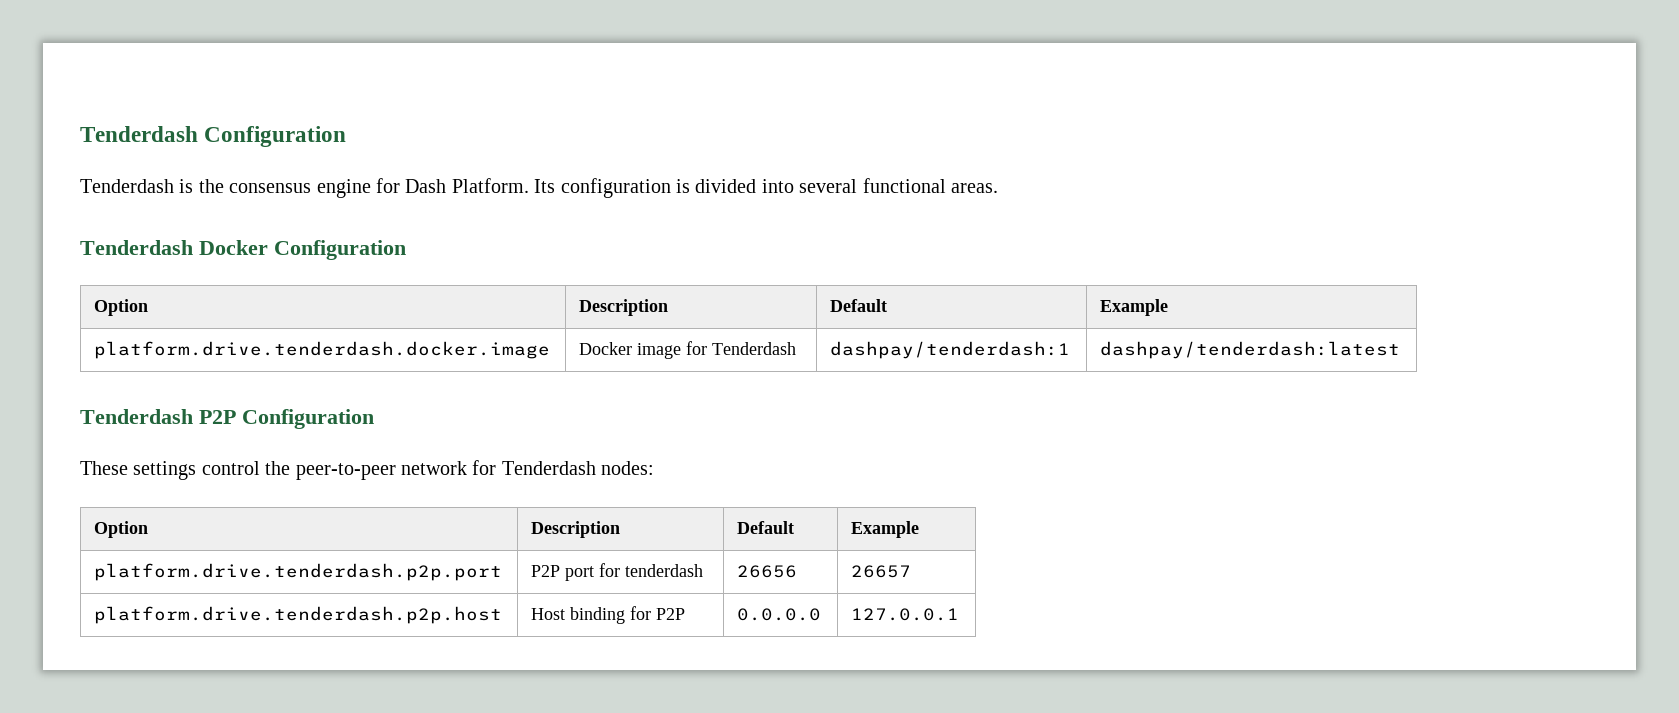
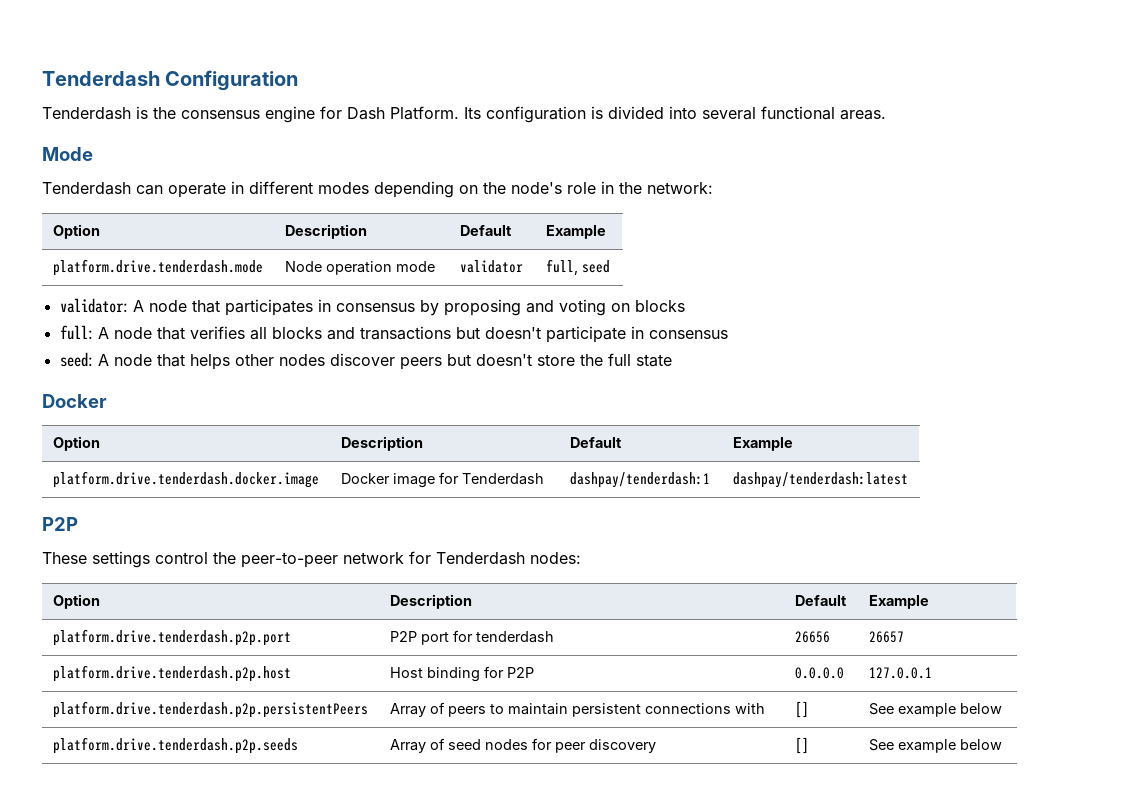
- Tenderdash Docker Configuration
+ Mode
+ Tenderdash can operate in different modes depending on the node's role in the network:
+ Option | Description | Default | Example
+ platform.drive.tenderdash.mode | Node operation mode | validator | full, seed
+ validator: A node that participates in consensus by proposing and voting on blocks
+ full: A node that verifies all blocks and transactions but doesn't participate in consensus
+ seed: A node that helps other nodes discover peers but doesn't store the full state
+ Docker
  platform.drive.tenderdash.docker.image | Docker image for Tenderdash | dashpay/tenderdash:1 | dashpay/tenderdash:latest
- Tenderdash P2P Configuration
+ P2P
+ platform.drive.tenderdash.p2p.persistentPeers | Array of peers to maintain persistent connections with | [] | See example below
+ platform.drive.tenderdash.p2p.seeds | Array of seed nodes for peer discovery | [] | See example below

